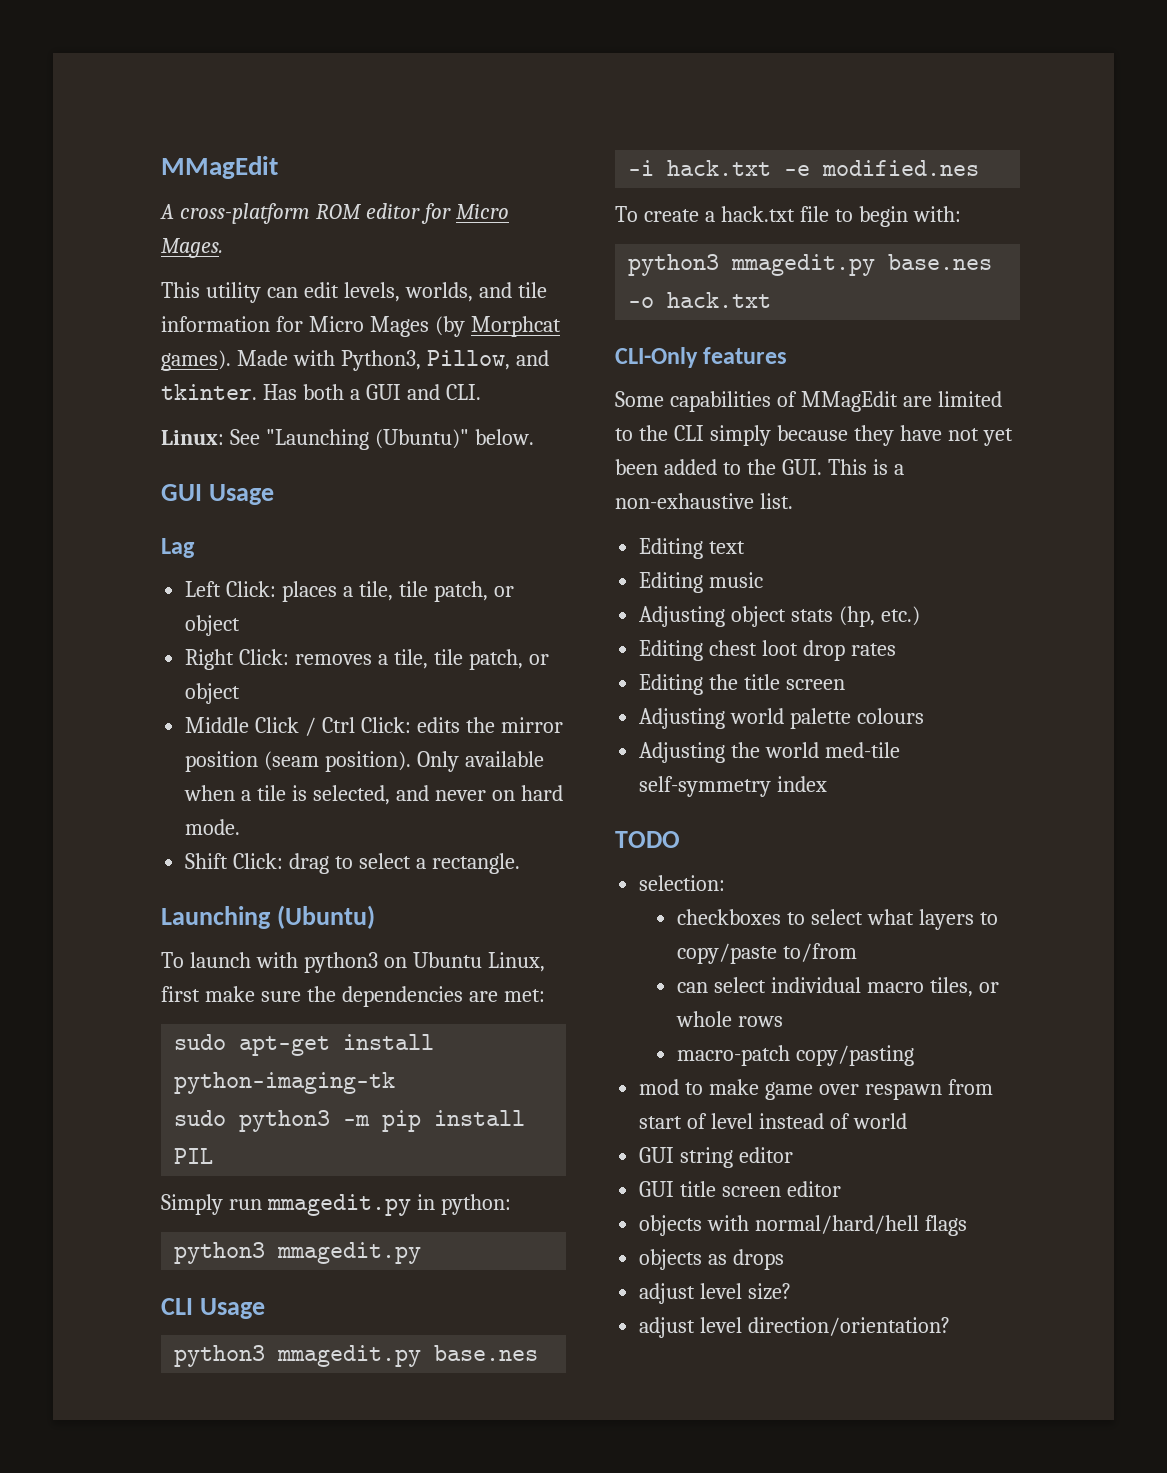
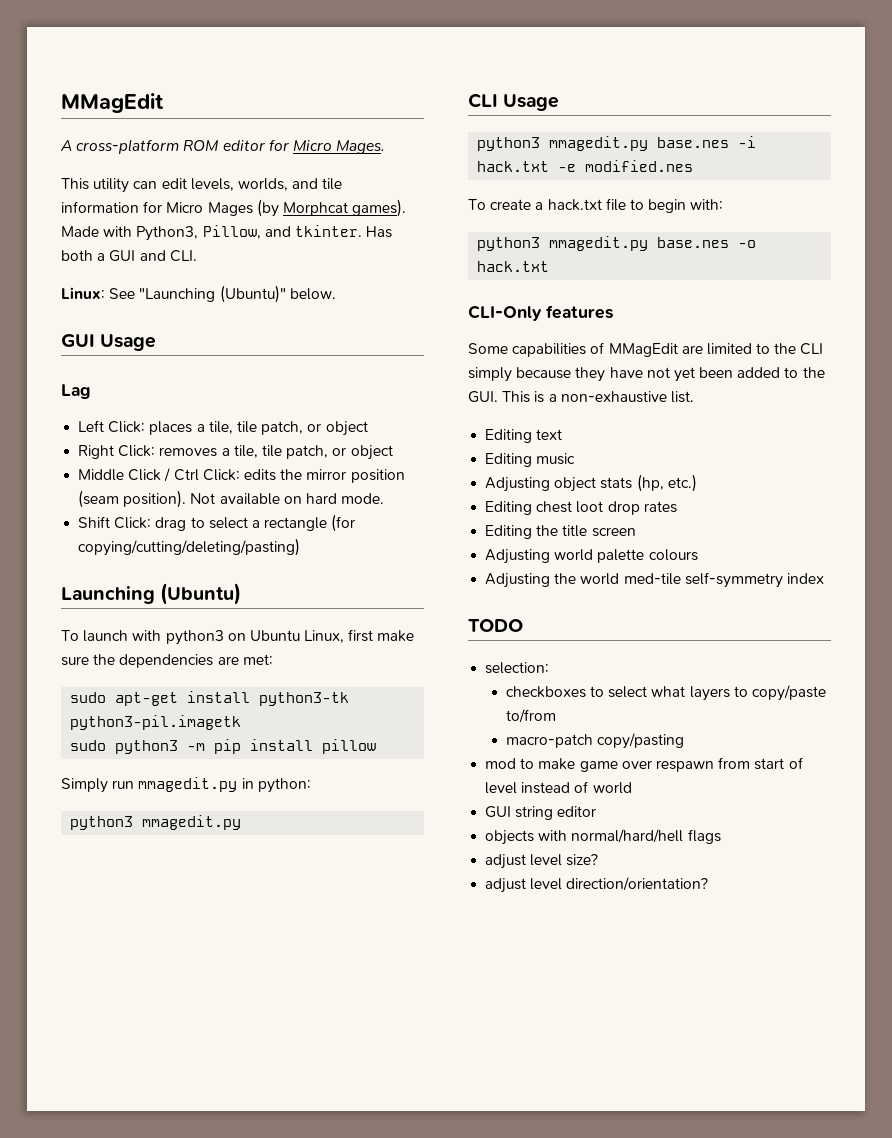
- Only available when a tile is selected, and never on hard mode.
+ Not available on hard mode.
- Shift Click: drag to select a rectangle.
+ Shift Click: drag to select a rectangle (for copying/cutting/deleting/pasting)
- sudo apt-get install python-imaging-tk
+ sudo apt-get install python3-tk python3-pil.imagetk
- sudo python3 -m pip install PIL
+ sudo python3 -m pip install pillow
- can select individual macro tiles, or whole rows
- GUI title screen editor
- objects as drops

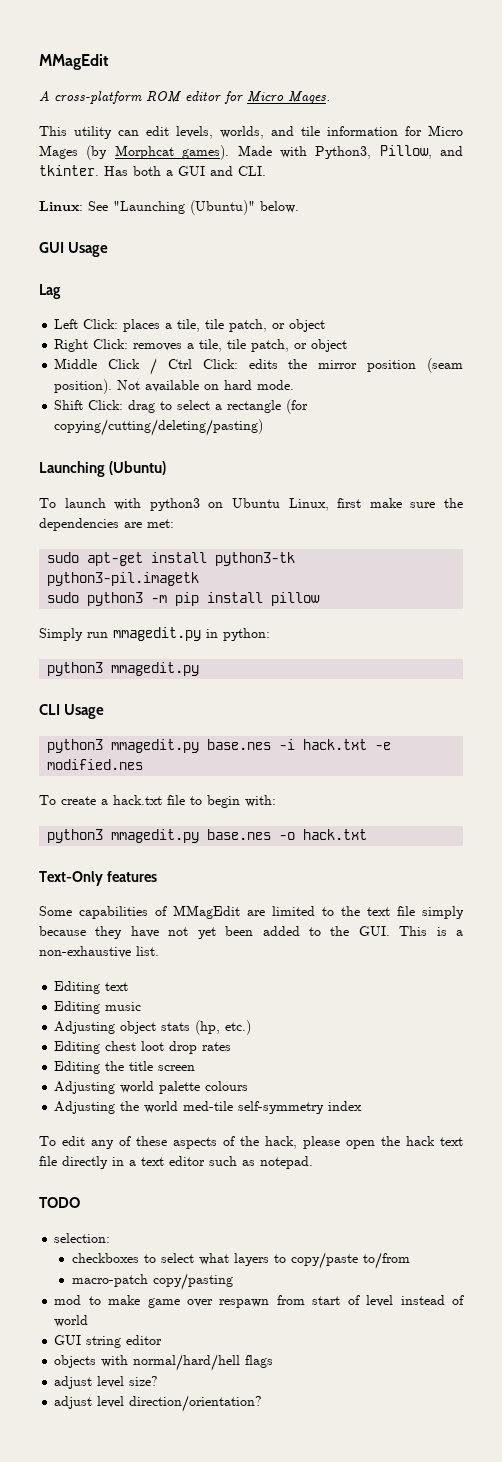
- CLI-Only features
+ Text-Only features
- Some capabilities of MMagEdit are limited to the CLI simply because they have not yet been added to the GUI. This is a non-exhaustive list.
+ Some capabilities of MMagEdit are limited to the text file simply because they have not yet been added to the GUI. This is a non-exhaustive list.
+ To edit any of these aspects of the hack, please open the hack text file directly in a text editor such as notepad.

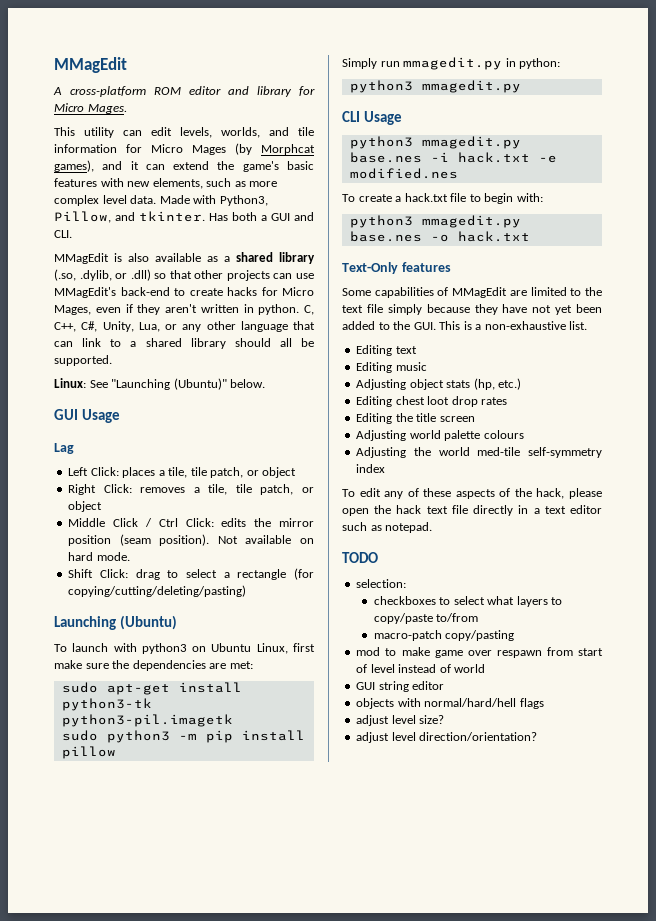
- A cross-platform ROM editor for Micro Mages.
+ A cross-platform ROM editor and library for Micro Mages.
- This utility can edit levels, worlds, and tile information for Micro Mages (by Morphcat games).
+ This utility can edit levels, worlds, and tile information for Micro Mages (by Morphcat games), and it can extend the game's basic features with new elements, such as more complex level data.
+ MMagEdit is also available as a shared library (.so, .dylib, or .dll) so that other projects can use MMagEdit's back-end to create hacks for Micro Mages, even if they aren't written in python. C, C++, C#, Unity, Lua, or any other language that can link to a shared library should all be supported.

